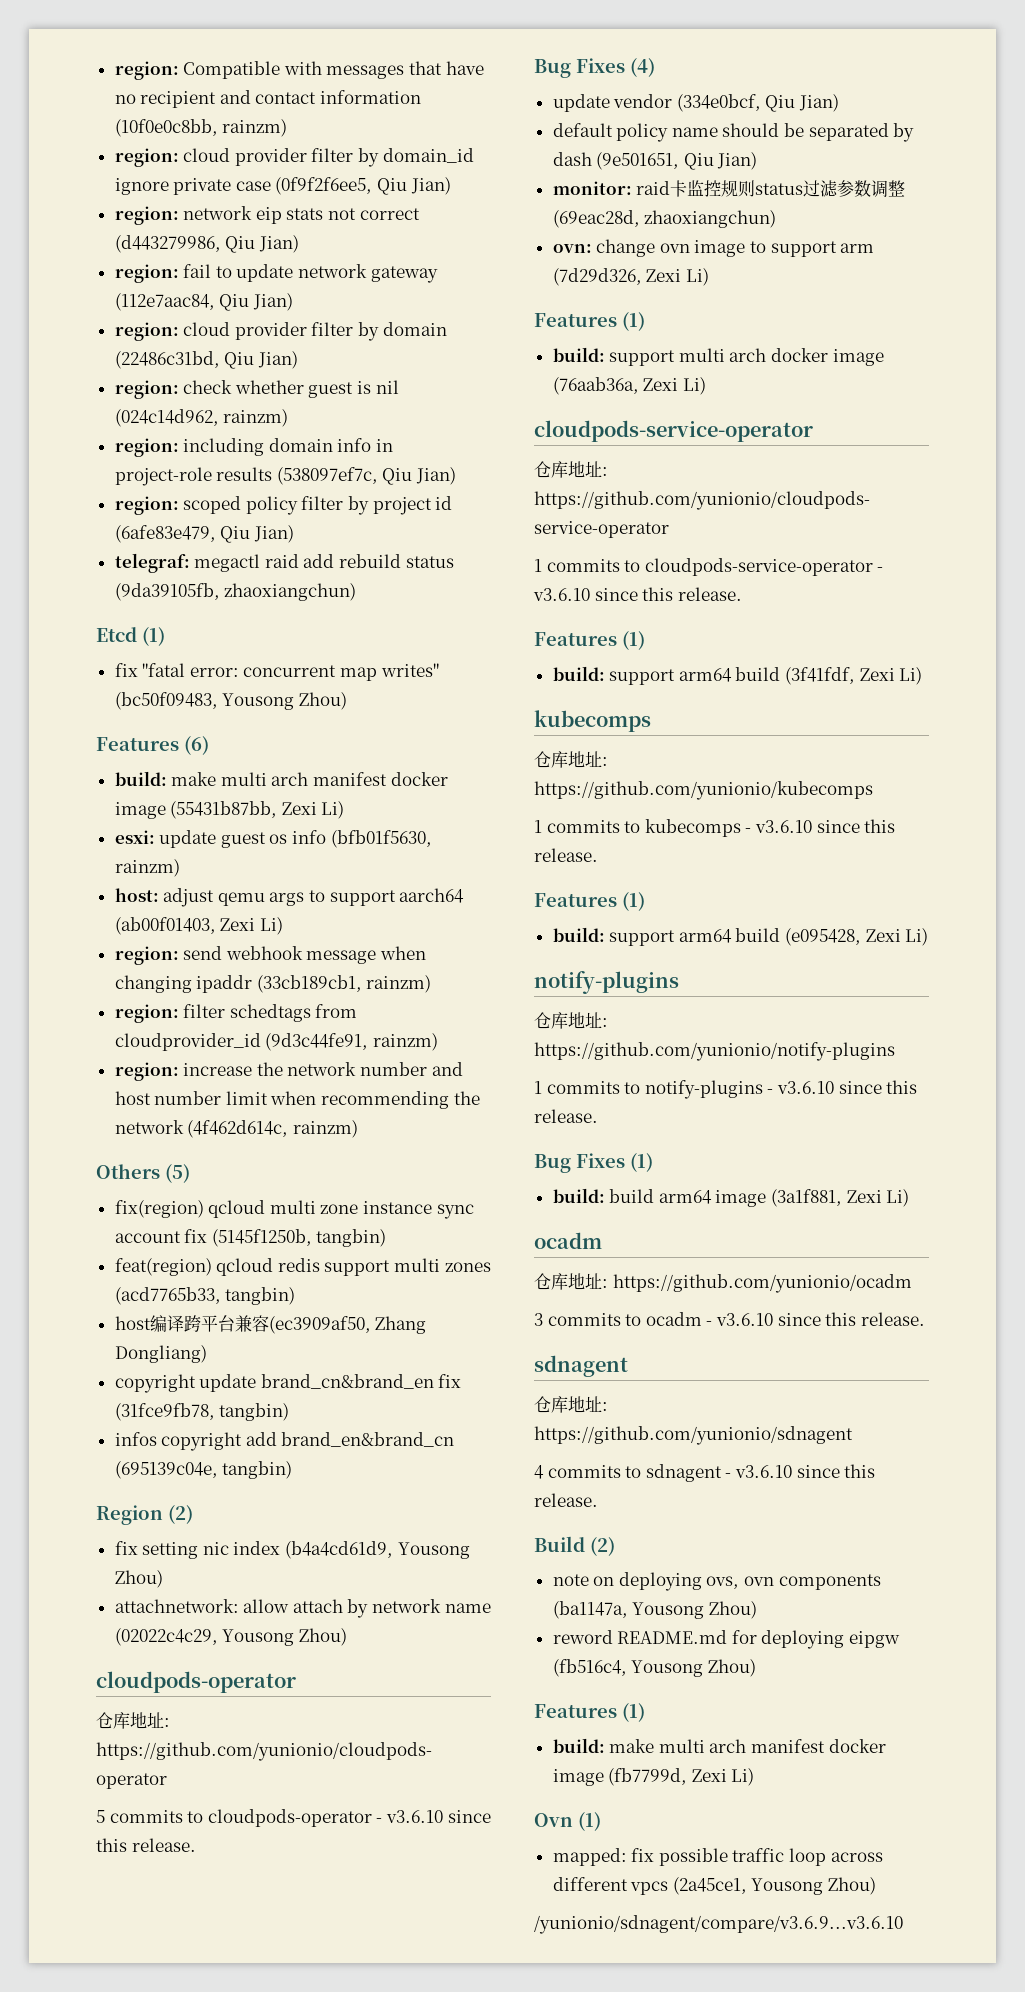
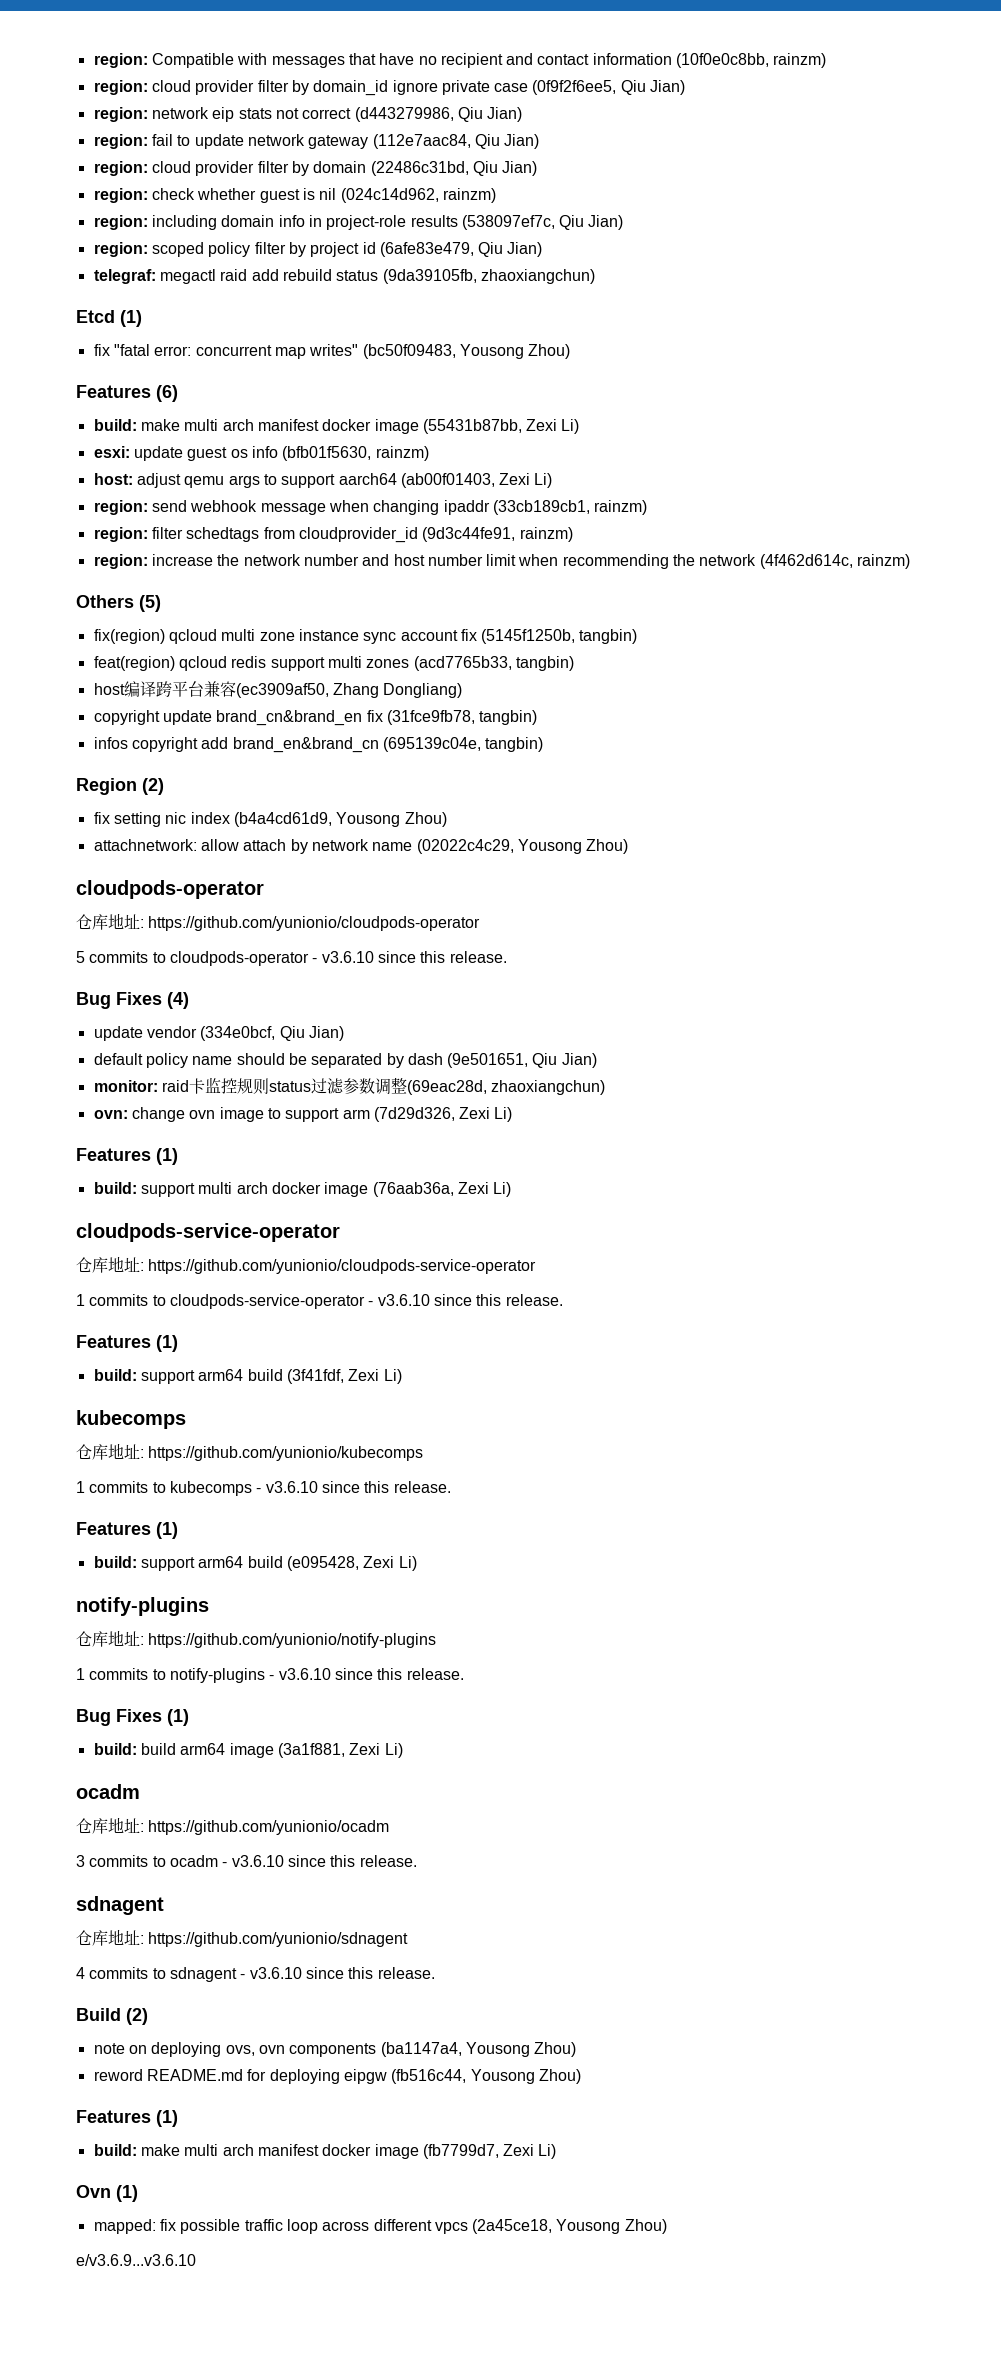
- note on deploying ovs, ovn components (ba1147a, Yousong Zhou)
+ note on deploying ovs, ovn components (ba1147a4, Yousong Zhou)
- reword README.md for deploying eipgw (fb516c4, Yousong Zhou)
+ reword README.md for deploying eipgw (fb516c44, Yousong Zhou)
- build: make multi arch manifest docker image (fb7799d, Zexi Li)
+ build: make multi arch manifest docker image (fb7799d7, Zexi Li)
- mapped: fix possible traffic loop across different vpcs (2a45ce1, Yousong Zhou)
- /yunionio/sdnagent/compare/v3.6.9...v3.6.10
+ mapped: fix possible traffic loop across different vpcs (2a45ce18, Yousong Zhou)
+ e/v3.6.9...v3.6.10

